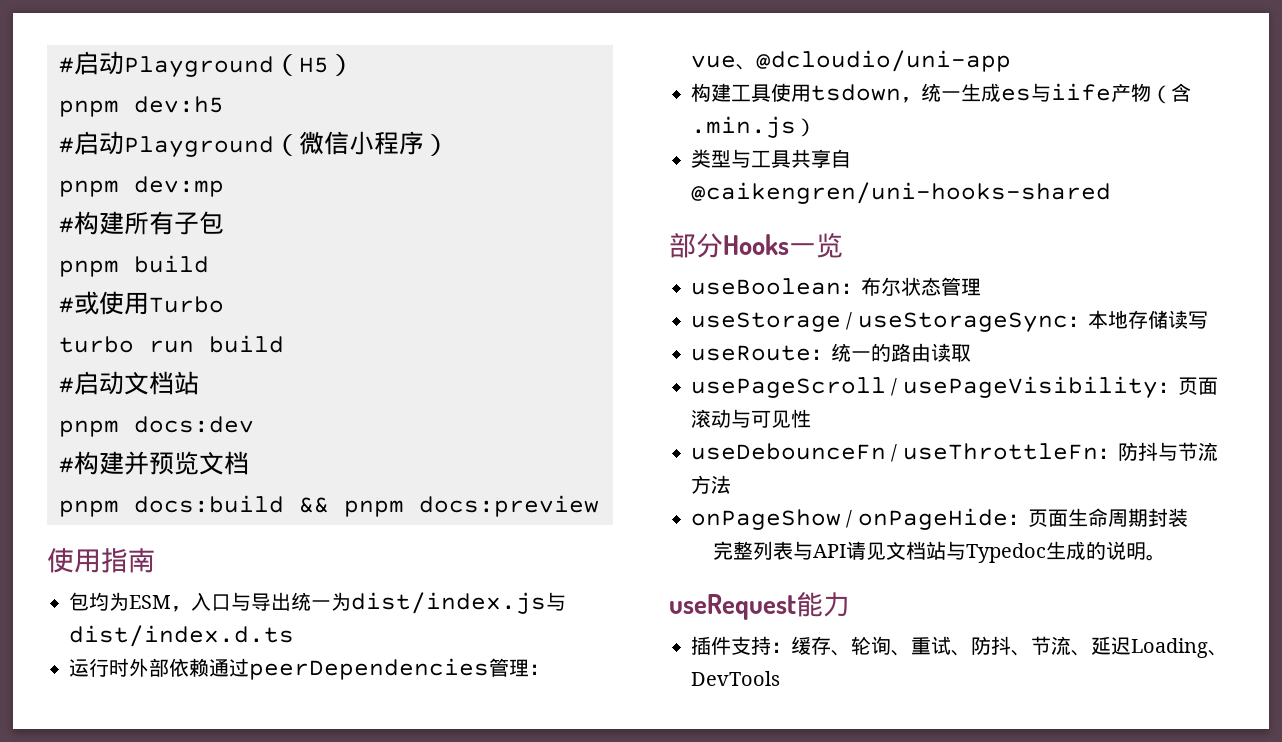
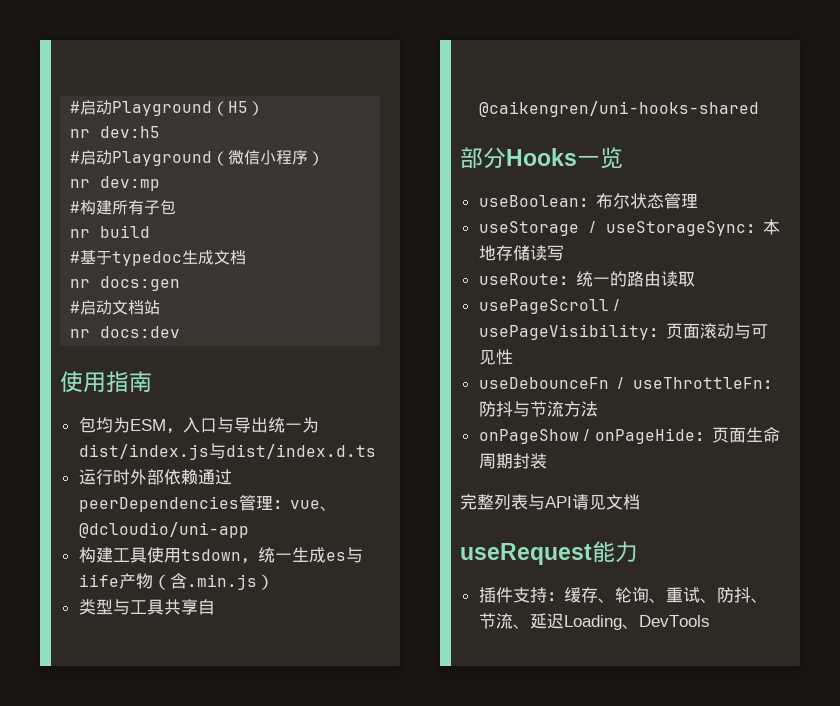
- pnpm dev:h5
+ nr dev:h5
- pnpm dev:mp
+ nr dev:mp
- pnpm build
- #或使用Turbo
- turbo run build
+ nr build
+ #基于typedoc生成文档
+ nr docs:gen
- pnpm docs:dev
+ nr docs:dev
- #构建并预览文档
- pnpm docs:build && pnpm docs:preview
- 完整列表与API请见文档站与Typedoc生成的说明。
+ 完整列表与API请见文档

